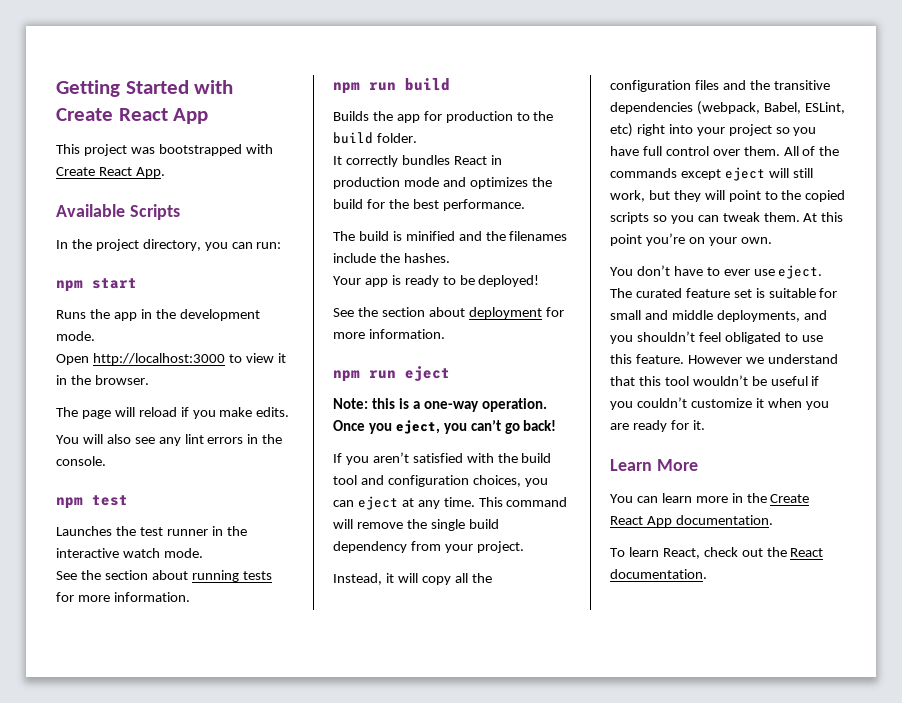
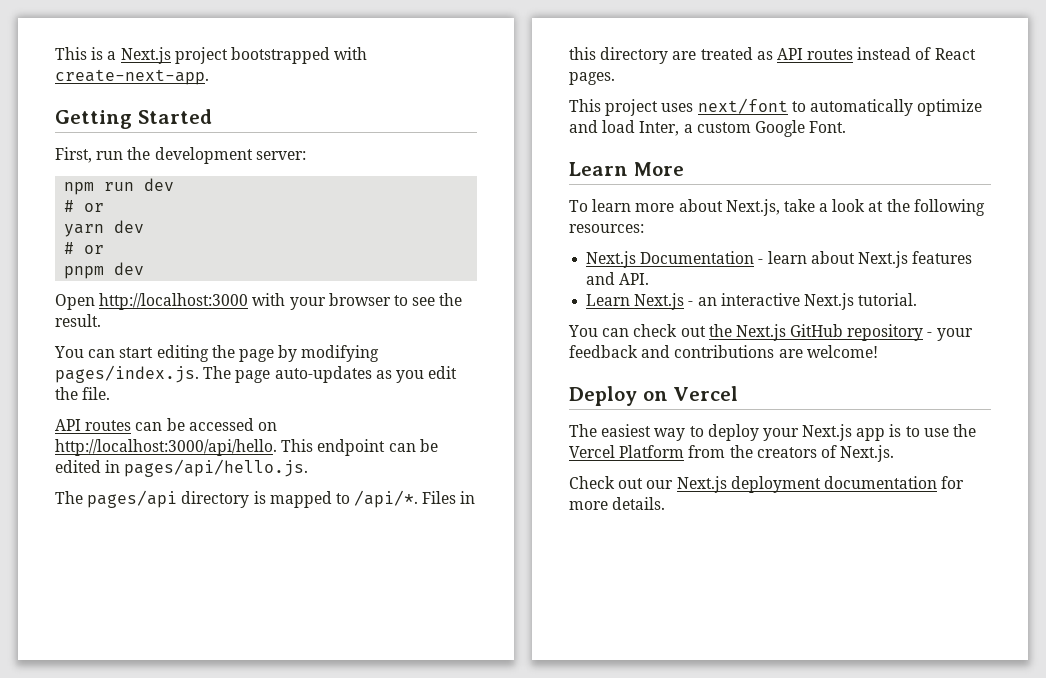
- Getting Started with Create React App
- This project was bootstrapped with Create React App.
- Available Scripts
- In the project directory, you can run:
- npm start
- Runs the app in the development mode.
- Open http://localhost:3000 to view it in the browser.
- The page will reload if you make edits.
- You will also see any lint errors in the console.
- npm test
- Launches the test runner in the interactive watch mode.
- See the section about running tests for more information.
- npm run build
- Builds the app for production to the build folder.
- It correctly bundles React in production mode and optimizes the build for the best performance.
- The build is minified and the filenames include the hashes.
- Your app is ready to be deployed!
- See the section about deployment for more information.
- npm run eject
- Note: this is a one-way operation. Once you eject, you can’t go back!
- If you aren’t satisfied with the build tool and configuration choices, you can eject at any time. This command will remove the single build dependency from your project.
- Instead, it will copy all the configuration files and the transitive dependencies (webpack, Babel, ESLint, etc) right into your project so you have full control over them. All of the commands except eject will still work, but they will point to the copied scripts so you can tweak them. At this point you’re on your own.
- You don’t have to ever use eject. The curated feature set is suitable for small and middle deployments, and you shouldn’t feel obligated to use this feature. However we understand that this tool wouldn’t be useful if you couldn’t customize it when you are ready for it.
+ This is a Next.js project bootstrapped with create-next-app.
+ Getting Started
+ First, run the development server:
+ npm run dev
+ # or
+ yarn dev
+ # or
+ pnpm dev
+ Open http://localhost:3000 with your browser to see the result.
+ You can start editing the page by modifying pages/index.js. The page auto-updates as you edit the file.
+ API routes can be accessed on http://localhost:3000/api/hello. This endpoint can be edited in pages/api/hello.js.
+ The pages/api directory is mapped to /api/*. Files in this directory are treated as API routes instead of React pages.
+ This project uses next/font to automatically optimize and load Inter, a custom Google Font.
  Learn More
- You can learn more in the Create React App documentation.
- To learn React, check out the React documentation.
+ To learn more about Next.js, take a look at the following resources:
+ Next.js Documentation - learn about Next.js features and API.
+ Learn Next.js - an interactive Next.js tutorial.
+ You can check out the Next.js GitHub repository - your feedback and contributions are welcome!
+ Deploy on Vercel
+ The easiest way to deploy your Next.js app is to use the Vercel Platform from the creators of Next.js.
+ Check out our Next.js deployment documentation for more details.

